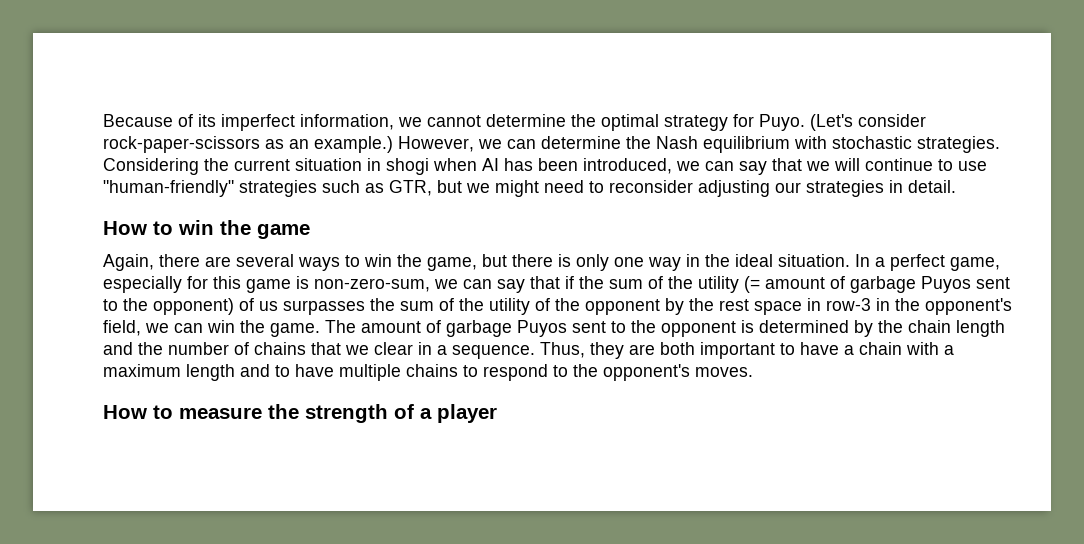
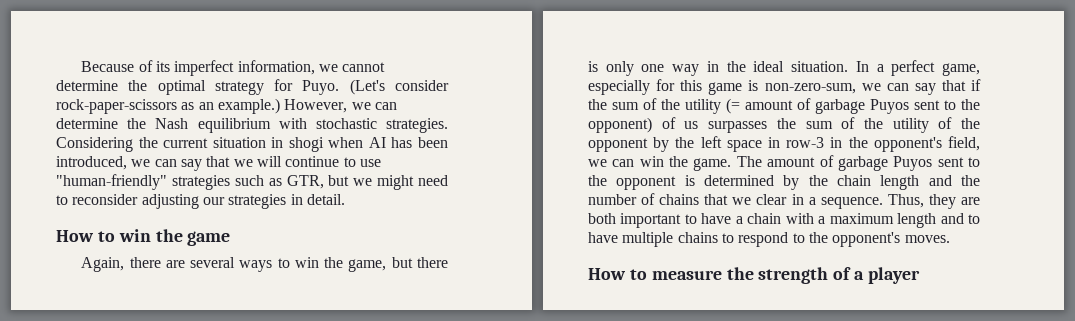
- In a perfect game, especially for this game is non-zero-sum, we can say that if the sum of the utility (= amount of garbage Puyos sent to the opponent) of us surpasses the sum of the utility of the opponent by the rest space in row-3 in the opponent's field, we can win the game.
+ In a perfect game, especially for this game is non-zero-sum, we can say that if the sum of the utility (= amount of garbage Puyos sent to the opponent) of us surpasses the sum of the utility of the opponent by the left space in row-3 in the opponent's field, we can win the game.

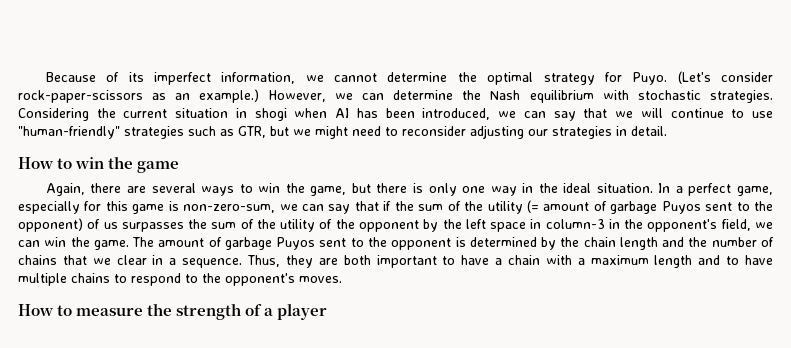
- In a perfect game, especially for this game is non-zero-sum, we can say that if the sum of the utility (= amount of garbage Puyos sent to the opponent) of us surpasses the sum of the utility of the opponent by the left space in row-3 in the opponent's field, we can win the game.
+ In a perfect game, especially for this game is non-zero-sum, we can say that if the sum of the utility (= amount of garbage Puyos sent to the opponent) of us surpasses the sum of the utility of the opponent by the left space in column-3 in the opponent's field, we can win the game.

